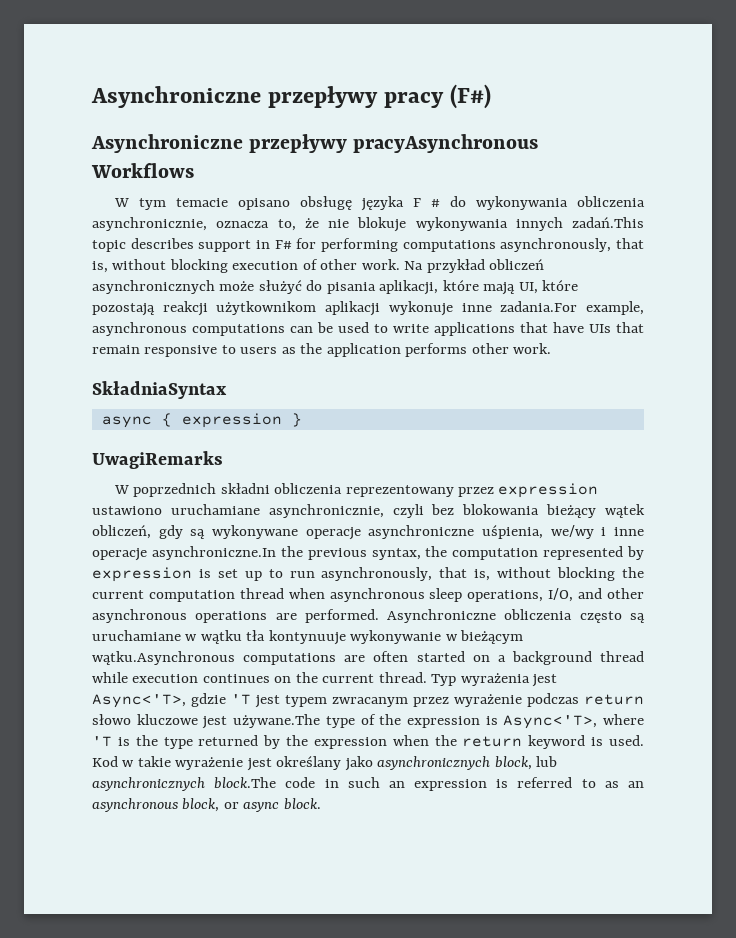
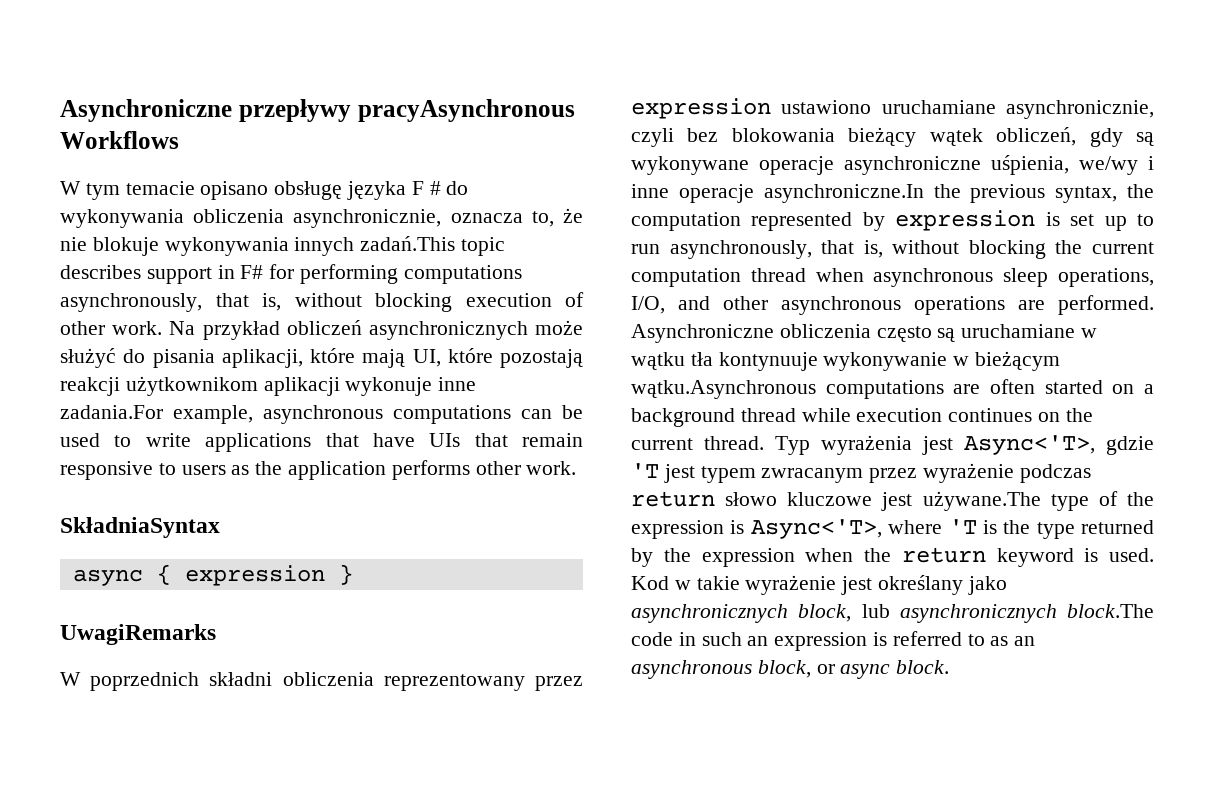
- Asynchroniczne przepływy pracy (F#)

